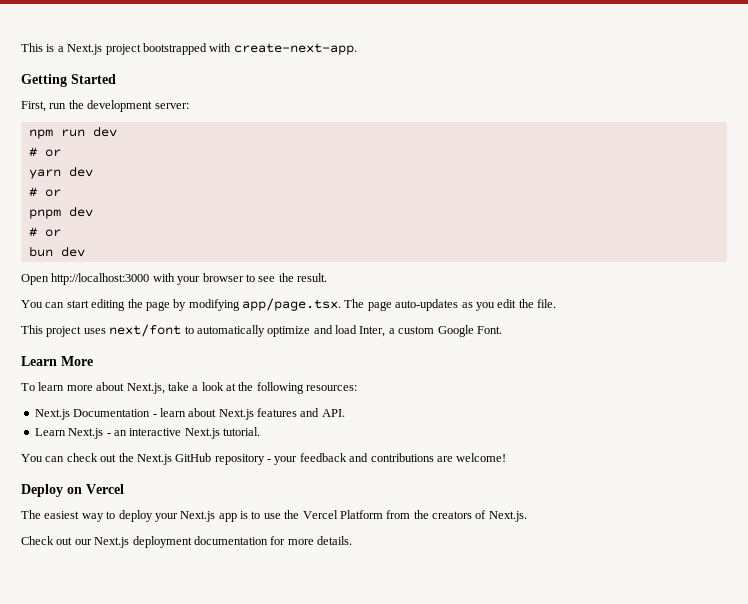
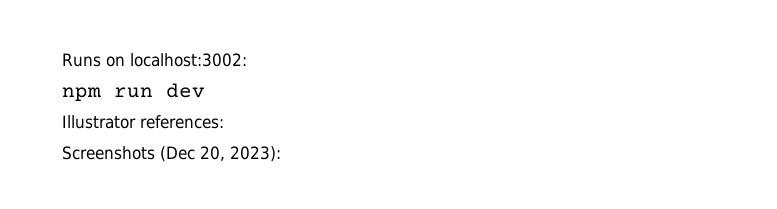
- This is a Next.js project bootstrapped with create-next-app.
- Getting Started
- First, run the development server:
+ Runs on localhost:3002:
  npm run dev
- # or
- yarn dev
- # or
- pnpm dev
- # or
- bun dev
- Open http://localhost:3000 with your browser to see the result.
- You can start editing the page by modifying app/page.tsx. The page auto-updates as you edit the file.
- This project uses next/font to automatically optimize and load Inter, a custom Google Font.
- Learn More
- To learn more about Next.js, take a look at the following resources:
- Next.js Documentation - learn about Next.js features and API.
- Learn Next.js - an interactive Next.js tutorial.
- You can check out the Next.js GitHub repository - your feedback and contributions are welcome!
- Deploy on Vercel
- The easiest way to deploy your Next.js app is to use the Vercel Platform from the creators of Next.js.
- Check out our Next.js deployment documentation for more details.
+ Illustrator references:
+ Screenshots (Dec 20, 2023):

